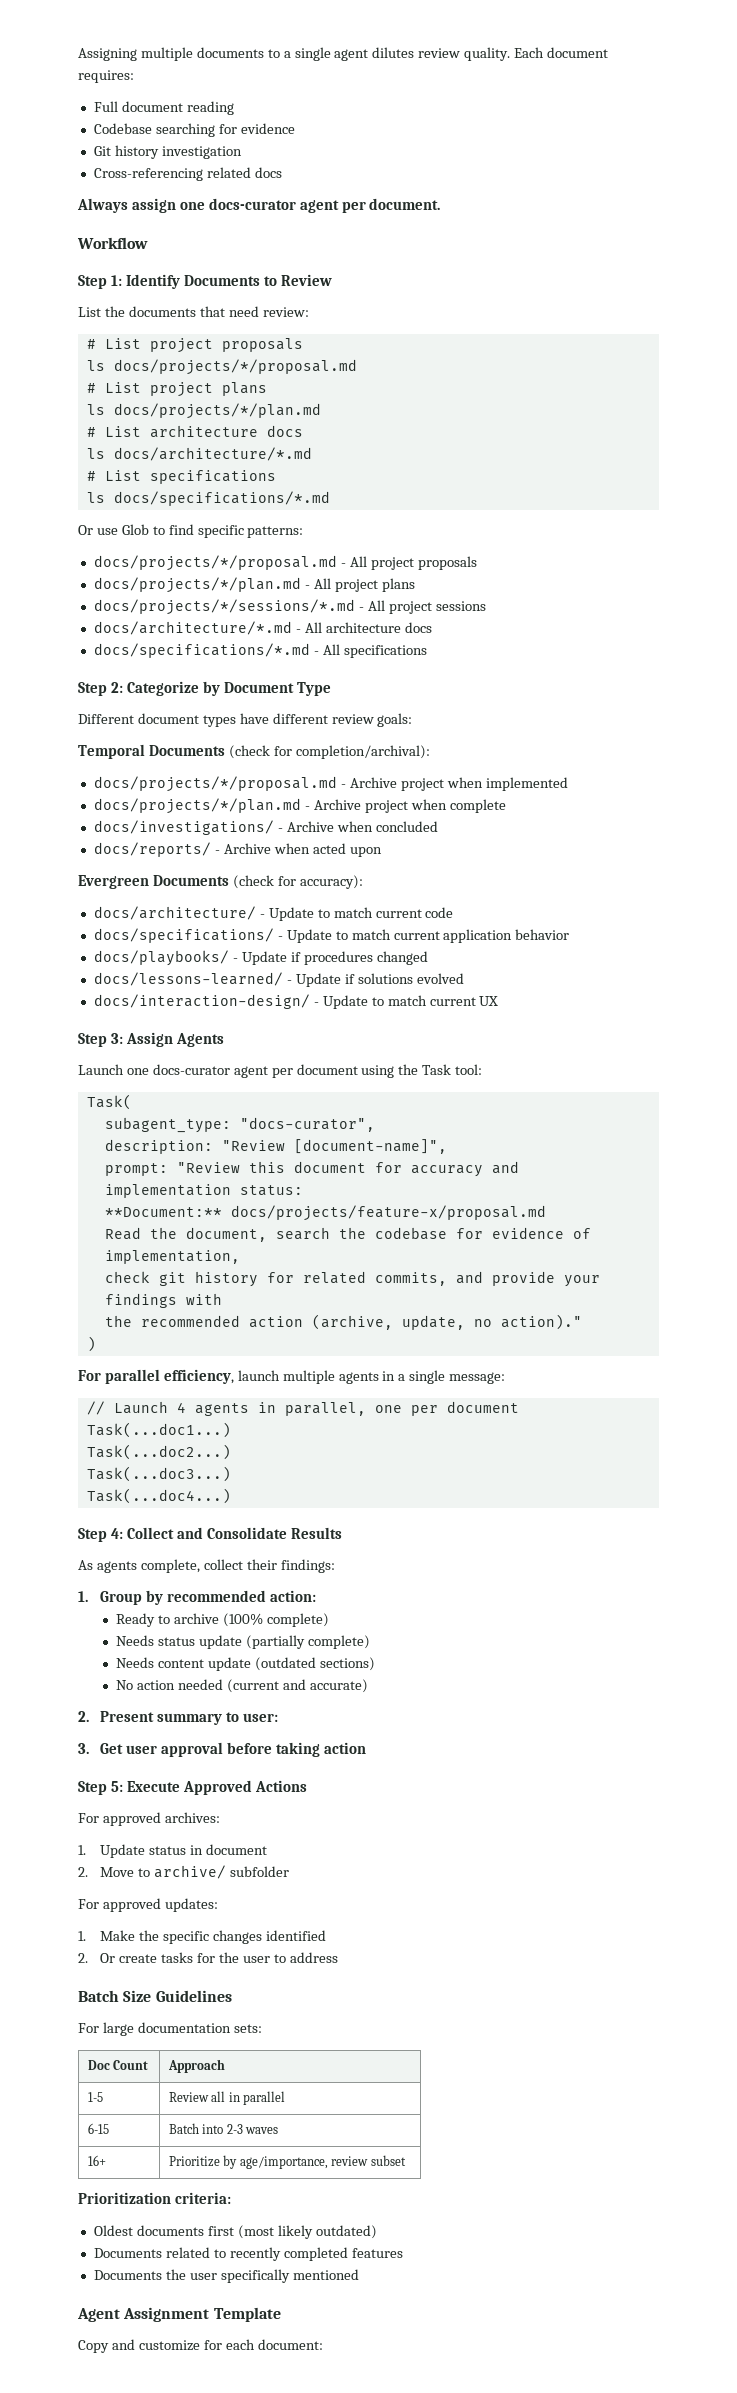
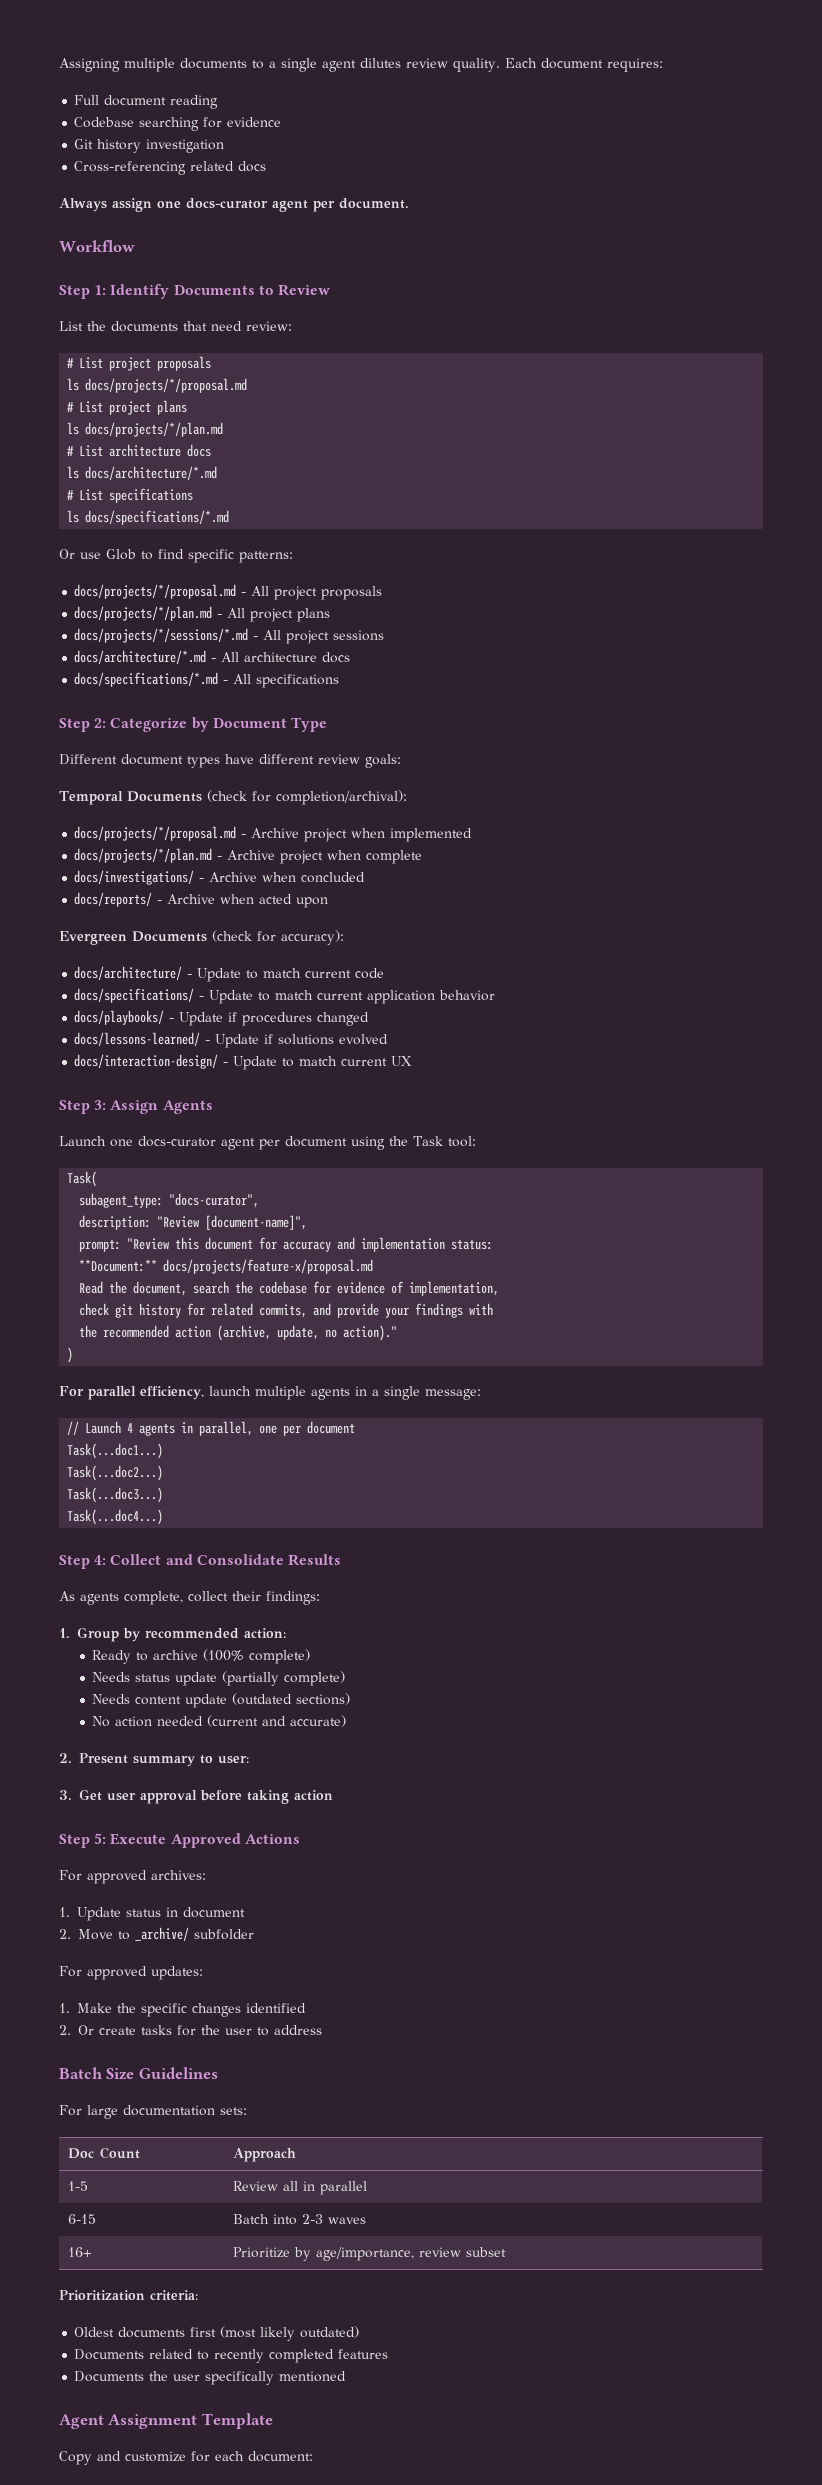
- 2. Move to archive/ subfolder
+ 2. Move to _archive/ subfolder

